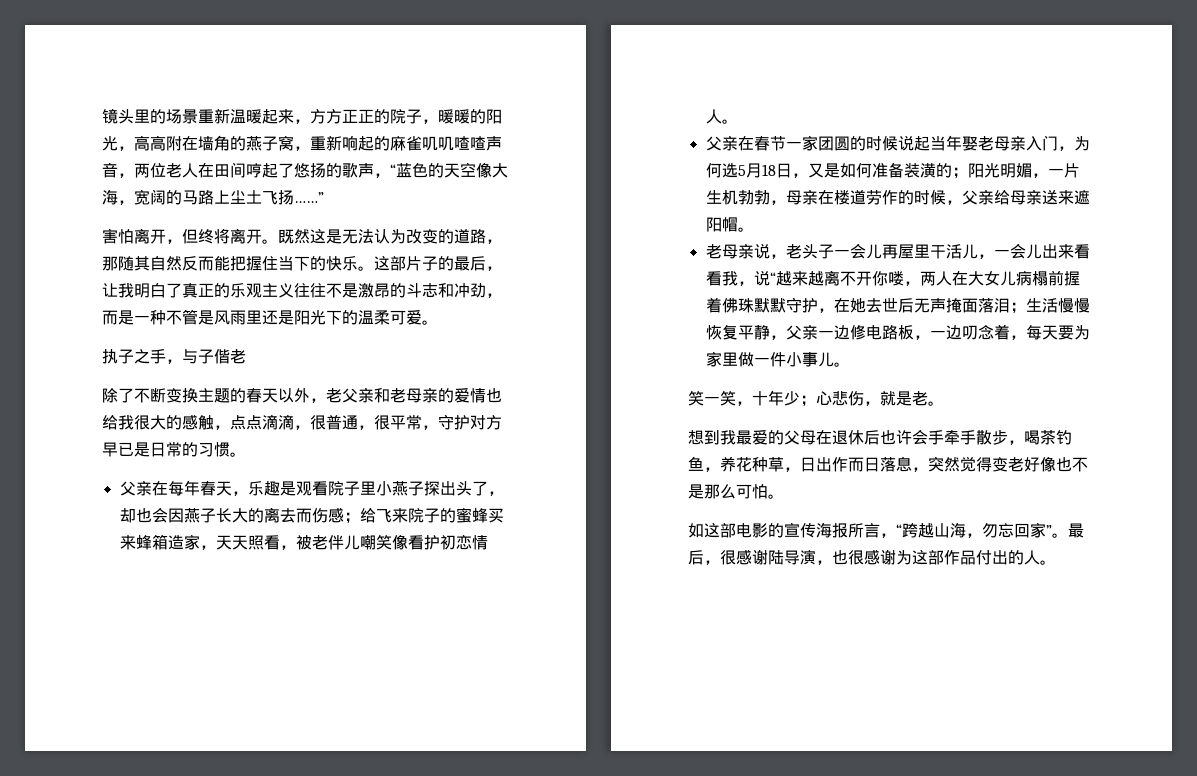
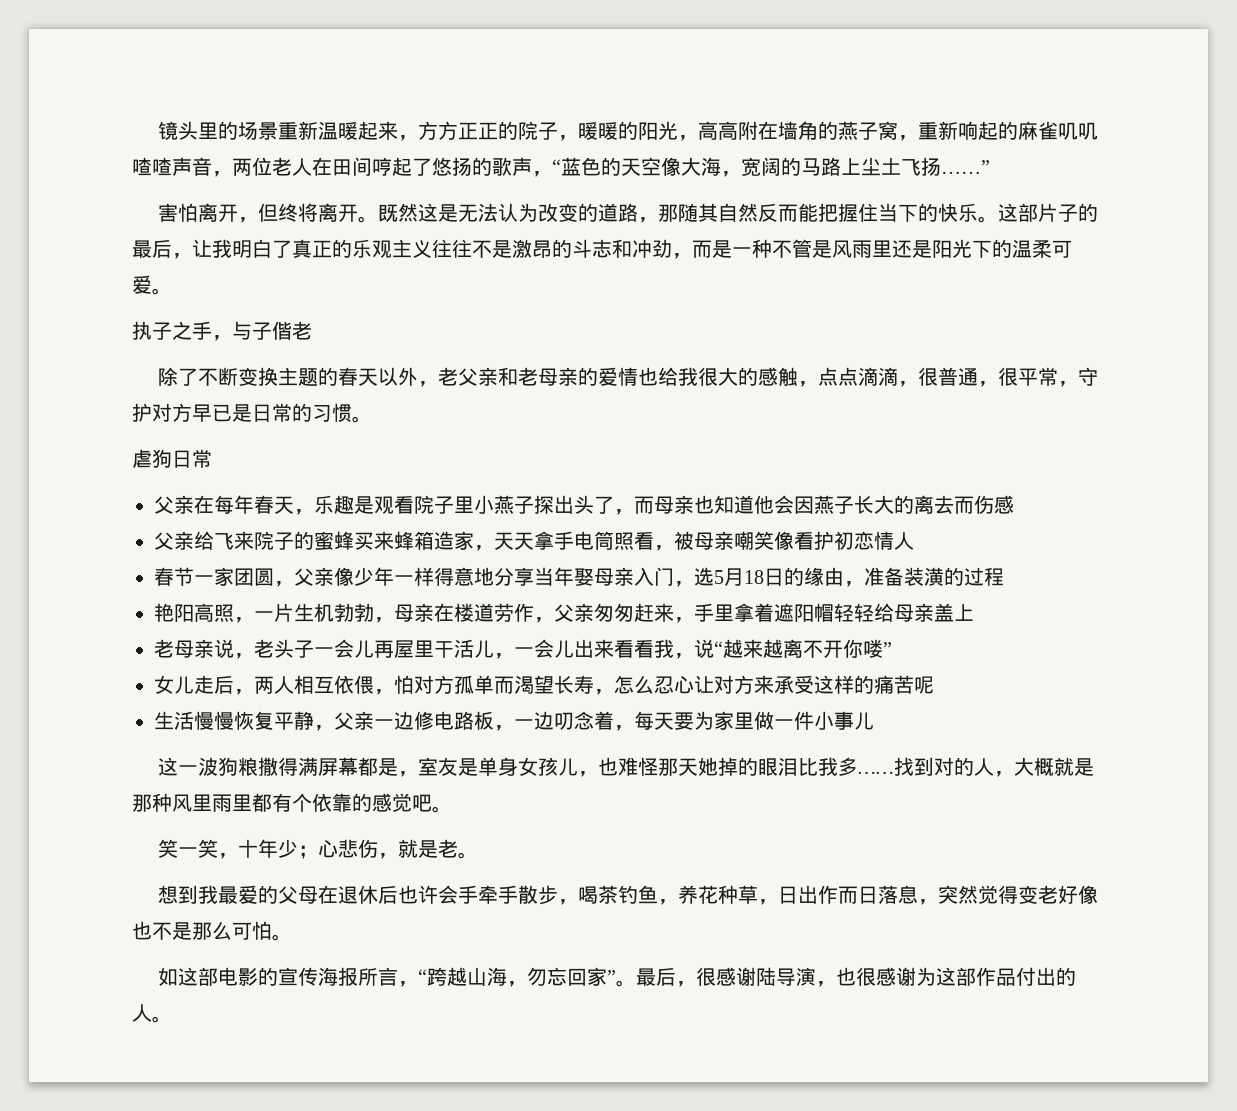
+ 虐狗日常
- 父亲在每年春天，乐趣是观看院子里小燕子探出头了，却也会因燕子长大的离去而伤感；给飞来院子的蜜蜂买来蜂箱造家，天天照看，被老伴儿嘲笑像看护初恋情人。
- 父亲在春节一家团圆的时候说起当年娶老母亲入门，为何选5月18日，又是如何准备装潢的；阳光明媚，一片生机勃勃，母亲在楼道劳作的时候，父亲给母亲送来遮阳帽。
+ 父亲在每年春天，乐趣是观看院子里小燕子探出头了，而母亲也知道他会因燕子长大的离去而伤感
+ 父亲给飞来院子的蜜蜂买来蜂箱造家，天天拿手电筒照看，被母亲嘲笑像看护初恋情人
+ 春节一家团圆，父亲像少年一样得意地分享当年娶母亲入门，选5月18日的缘由，准备装潢的过程
+ 艳阳高照，一片生机勃勃，母亲在楼道劳作，父亲匆匆赶来，手里拿着遮阳帽轻轻给母亲盖上
- 老母亲说，老头子一会儿再屋里干活儿，一会儿出来看看我，说“越来越离不开你喽，两人在大女儿病榻前握着佛珠默默守护，在她去世后无声掩面落泪；生活慢慢恢复平静，父亲一边修电路板，一边叨念着，每天要为家里做一件小事儿。
+ 老母亲说，老头子一会儿再屋里干活儿，一会儿出来看看我，说“越来越离不开你喽”
+ 女儿走后，两人相互依偎，怕对方孤单而渴望长寿，怎么忍心让对方来承受这样的痛苦呢
+ 生活慢慢恢复平静，父亲一边修电路板，一边叨念着，每天要为家里做一件小事儿
+ 这一波狗粮撒得满屏幕都是，室友是单身女孩儿，也难怪那天她掉的眼泪比我多……找到对的人，大概就是那种风里雨里都有个依靠的感觉吧。

